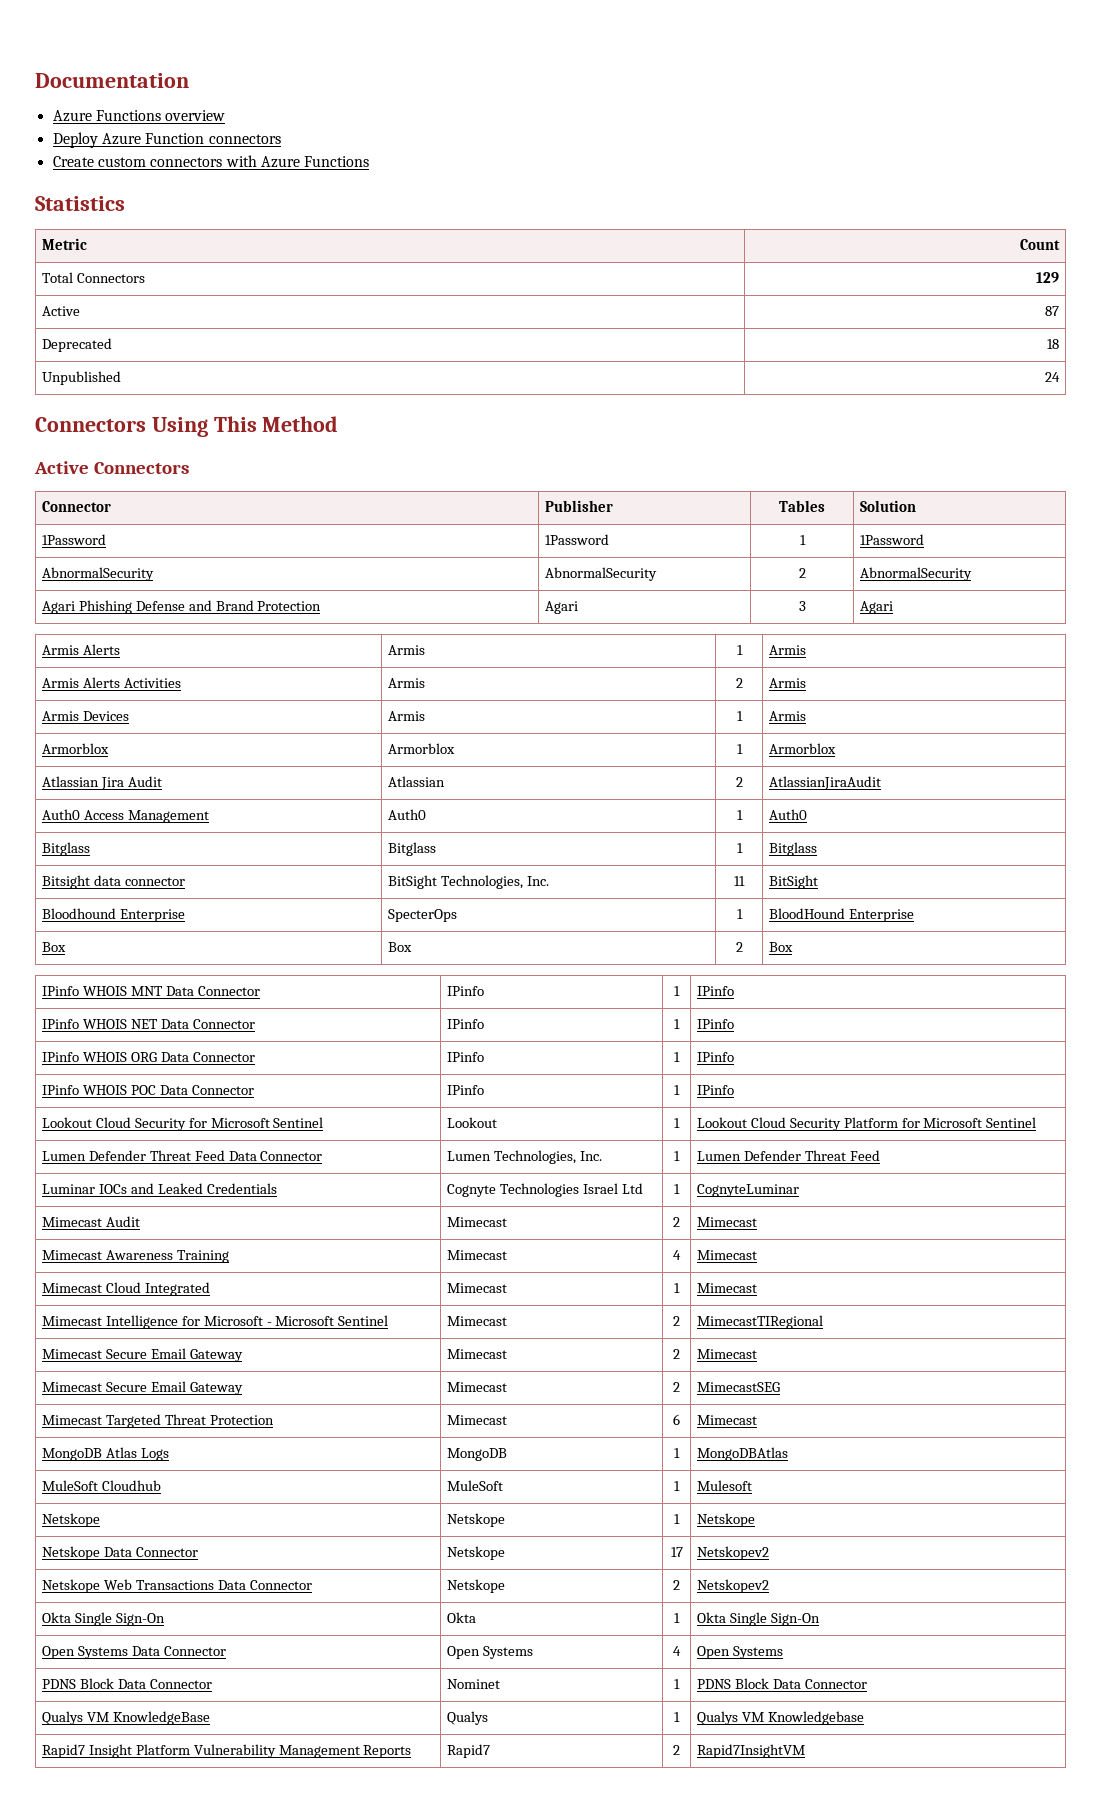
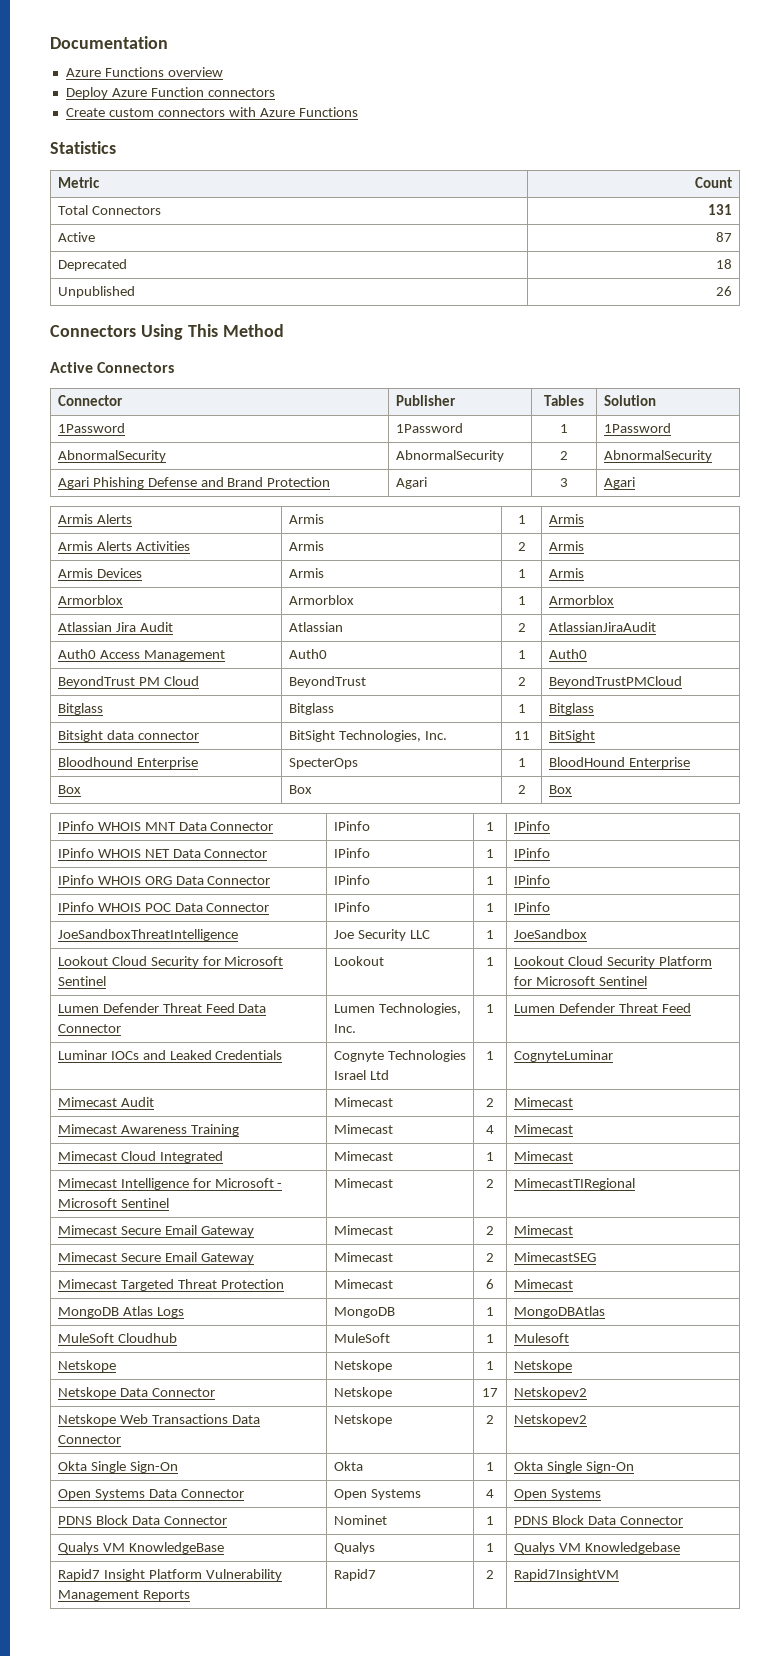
- Total Connectors | 129
+ Total Connectors | 131
- Unpublished | 24
+ Unpublished | 26
+ BeyondTrust PM Cloud | BeyondTrust | 2 | BeyondTrustPMCloud
+ JoeSandboxThreatIntelligence | Joe Security LLC | 1 | JoeSandbox

